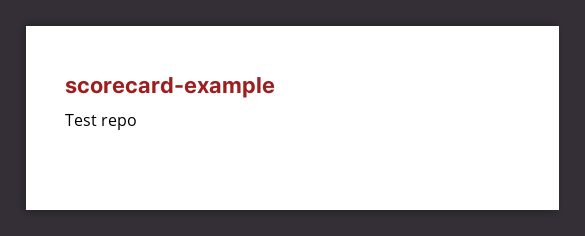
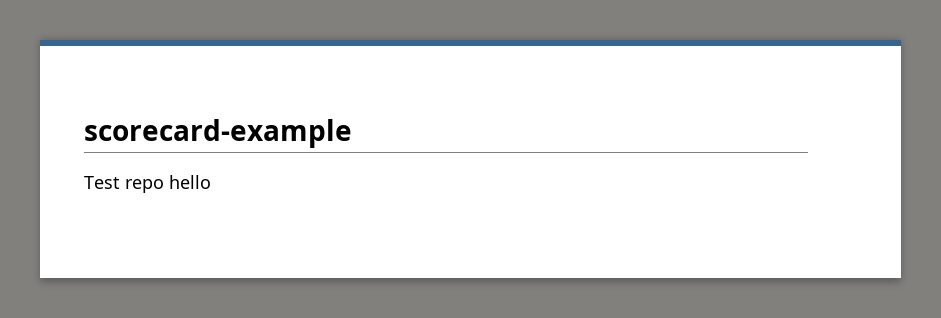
- Test repo
+ Test repo hello

